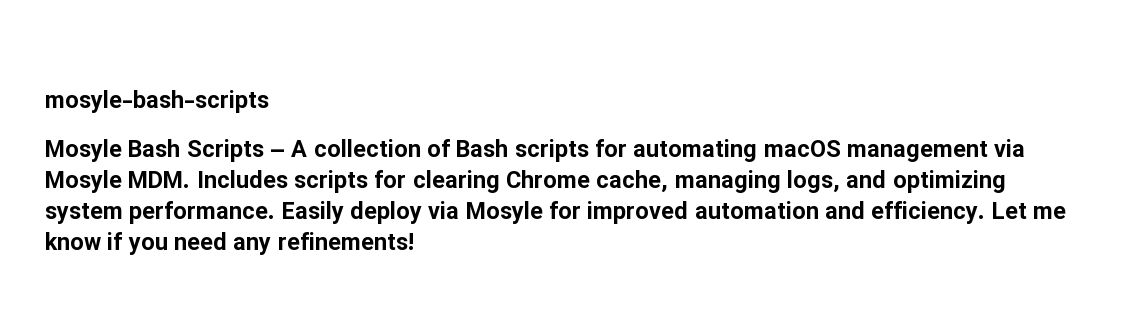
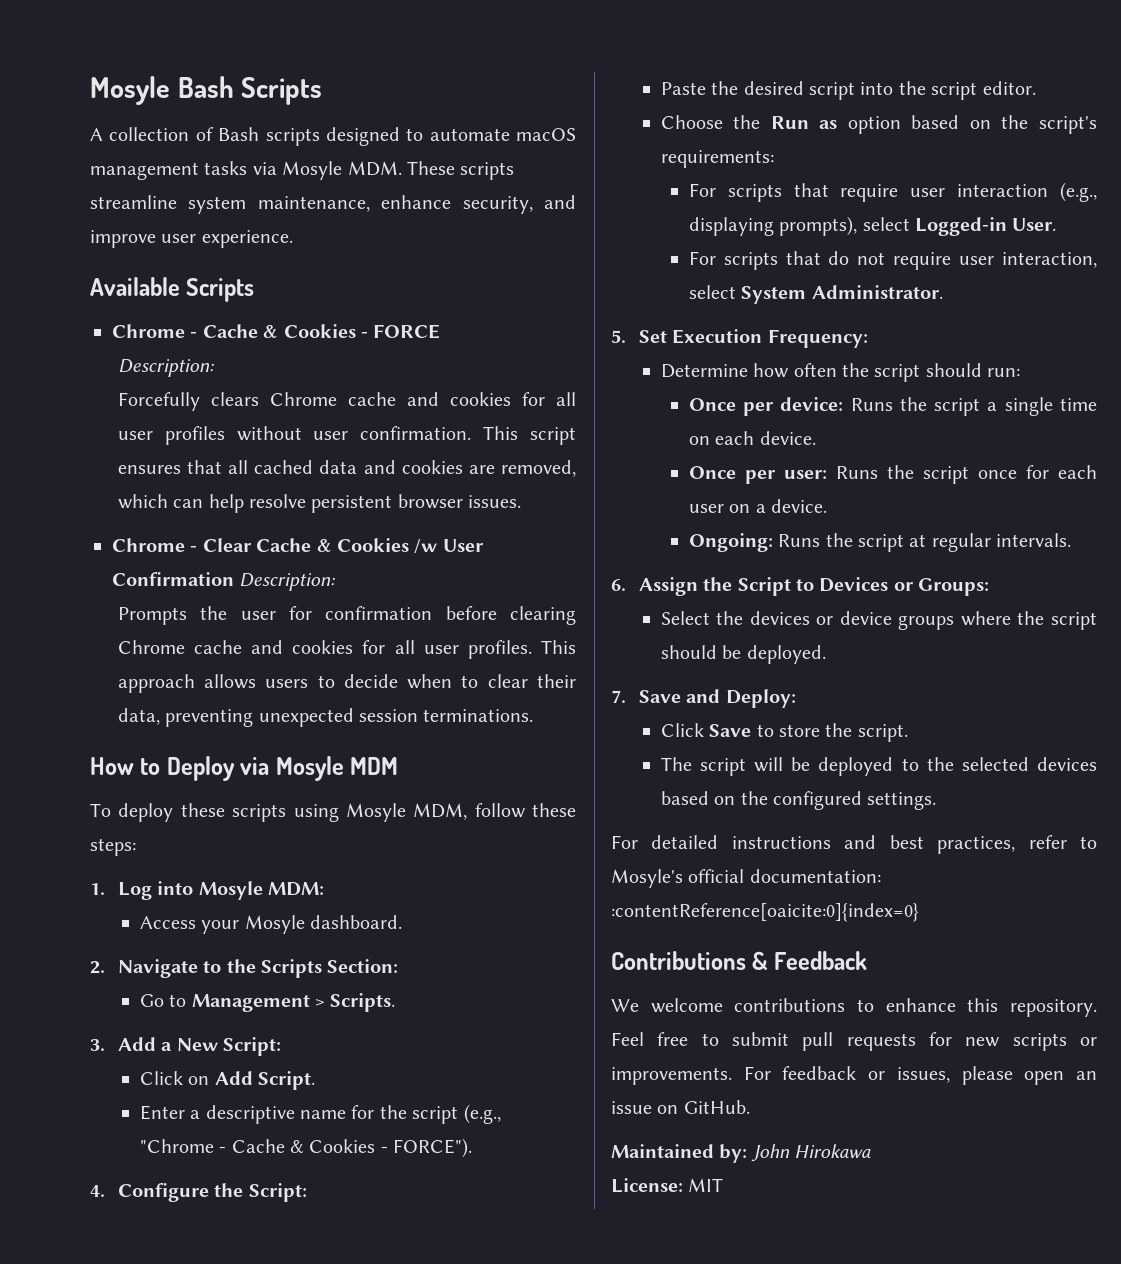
- mosyle-bash-scripts
- Mosyle Bash Scripts – A collection of Bash scripts for automating macOS management via Mosyle MDM. Includes scripts for clearing Chrome cache, managing logs, and optimizing system performance. Easily deploy via Mosyle for improved automation and efficiency. Let me know if you need any refinements!
+ Mosyle Bash Scripts
+ A collection of Bash scripts designed to automate macOS management tasks via Mosyle MDM. These scripts streamline system maintenance, enhance security, and improve user experience.
+ Available Scripts
+ Chrome - Cache & Cookies - FORCE
+ Description:
+ Forcefully clears Chrome cache and cookies for all user profiles without user confirmation. This script ensures that all cached data and cookies are removed, which can help resolve persistent browser issues.
+ Chrome - Clear Cache & Cookies /w User Confirmation Description:
+ Prompts the user for confirmation before clearing Chrome cache and cookies for all user profiles. This approach allows users to decide when to clear their data, preventing unexpected session terminations.
+ How to Deploy via Mosyle MDM
+ To deploy these scripts using Mosyle MDM, follow these steps:
+ 1. Log into Mosyle MDM:
+ Access your Mosyle dashboard.
+ 2. Navigate to the Scripts Section:
+ Go to Management > Scripts.
+ 3. Add a New Script:
+ Click on Add Script.
+ Enter a descriptive name for the script (e.g., "Chrome - Cache & Cookies - FORCE").
+ 4. Configure the Script:
+ Paste the desired script into the script editor.
+ Choose the Run as option based on the script's requirements:
+ For scripts that require user interaction (e.g., displaying prompts), select Logged-in User.
+ For scripts that do not require user interaction, select System Administrator.
+ 5. Set Execution Frequency:
+ Determine how often the script should run:
+ Once per device: Runs the script a single time on each device.
+ Once per user: Runs the script once for each user on a device.
+ Ongoing: Runs the script at regular intervals.
+ 6. Assign the Script to Devices or Groups:
+ Select the devices or device groups where the script should be deployed.
+ 7. Save and Deploy:
+ Click Save to store the script.
+ The script will be deployed to the selected devices based on the configured settings.
+ For detailed instructions and best practices, refer to Mosyle's official documentation: :contentReference[oaicite:0]{index=0}
+ Contributions & Feedback
+ We welcome contributions to enhance this repository. Feel free to submit pull requests for new scripts or improvements. For feedback or issues, please open an issue on GitHub.
+ Maintained by: John Hirokawa
+ License: MIT

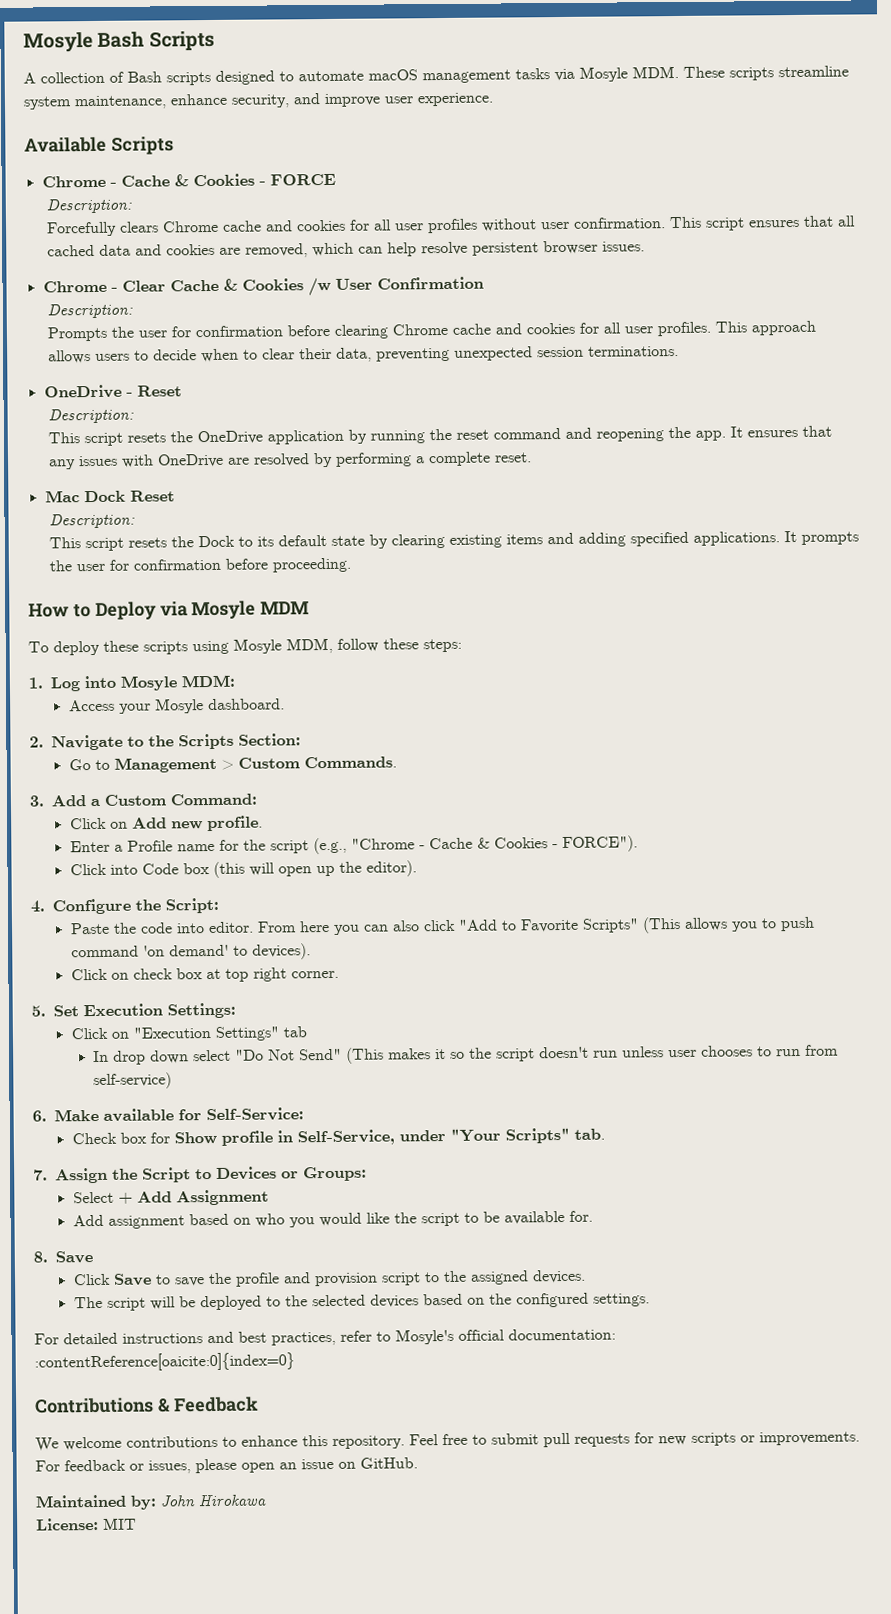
- Chrome - Clear Cache & Cookies /w User Confirmation Description:
+ Chrome - Clear Cache & Cookies /w User Confirmation
+ Description:
+ OneDrive - Reset
+ Description:
+ This script resets the OneDrive application by running the reset command and reopening the app. It ensures that any issues with OneDrive are resolved by performing a complete reset.
+ Mac Dock Reset
+ Description:
+ This script resets the Dock to its default state by clearing existing items and adding specified applications. It prompts the user for confirmation before proceeding.
- Go to Management > Scripts.
+ Go to Management > Custom Commands.
- 3. Add a New Script:
+ 3. Add a Custom Command:
- Click on Add Script.
+ Click on Add new profile.
- Enter a descriptive name for the script (e.g., "Chrome - Cache & Cookies - FORCE").
+ Enter a Profile name for the script (e.g., "Chrome - Cache & Cookies - FORCE").
+ Click into Code box (this will open up the editor).
- Paste the desired script into the script editor.
- Choose the Run as option based on the script's requirements:
- For scripts that require user interaction (e.g., displaying prompts), select Logged-in User.
- For scripts that do not require user interaction, select System Administrator.
- 5. Set Execution Frequency:
- Determine how often the script should run:
- Once per device: Runs the script a single time on each device.
- Once per user: Runs the script once for each user on a device.
- Ongoing: Runs the script at regular intervals.
- 6. Assign the Script to Devices or Groups:
+ Paste the code into editor. From here you can also click "Add to Favorite Scripts" (This allows you to push command 'on demand' to devices).
+ Click on check box at top right corner.
+ 5. Set Execution Settings:
+ Click on "Execution Settings" tab
+ In drop down select "Do Not Send" (This makes it so the script doesn't run unless user chooses to run from self-service)
+ 6. Make available for Self-Service:
+ Check box for Show profile in Self-Service, under "Your Scripts" tab.
+ 7. Assign the Script to Devices or Groups:
- Select the devices or device groups where the script should be deployed.
- 7. Save and Deploy:
+ Select + Add Assignment
+ Add assignment based on who you would like the script to be available for.
+ 8. Save
- Click Save to store the script.
+ Click Save to save the profile and provision script to the assigned devices.

